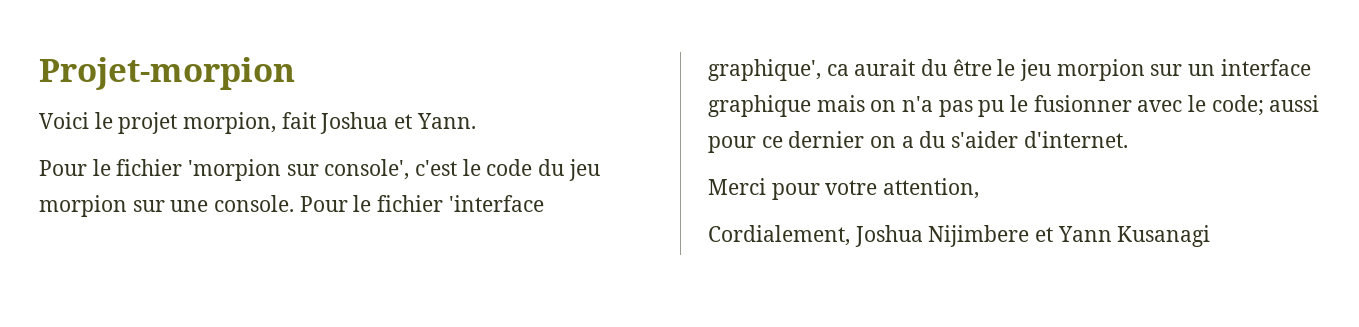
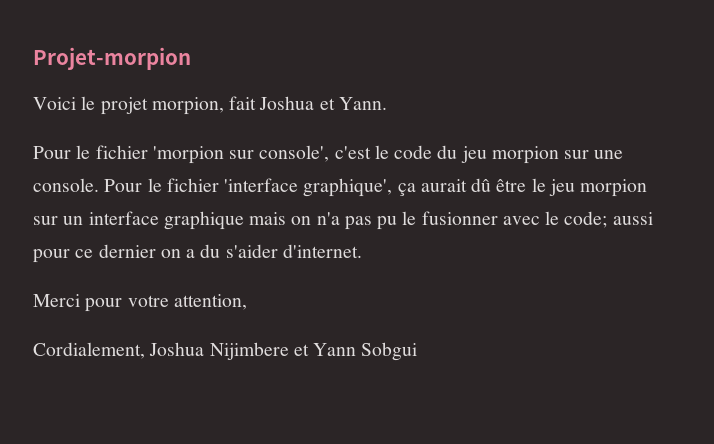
- Pour le fichier 'interface graphique', ca aurait du être le jeu morpion sur un interface graphique mais on n'a pas pu le fusionner avec le code; aussi pour ce dernier on a du s'aider d'internet.
+ Pour le fichier 'interface graphique', ça aurait dû être le jeu morpion sur un interface graphique mais on n'a pas pu le fusionner avec le code; aussi pour ce dernier on a du s'aider d'internet.
- Cordialement, Joshua Nijimbere et Yann Kusanagi
+ Cordialement, Joshua Nijimbere et Yann Sobgui

